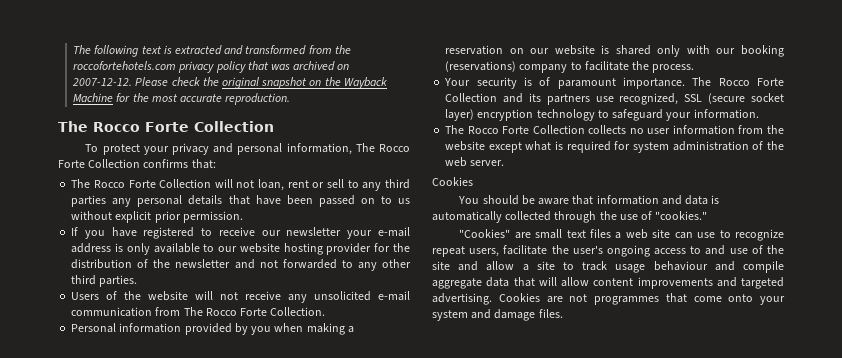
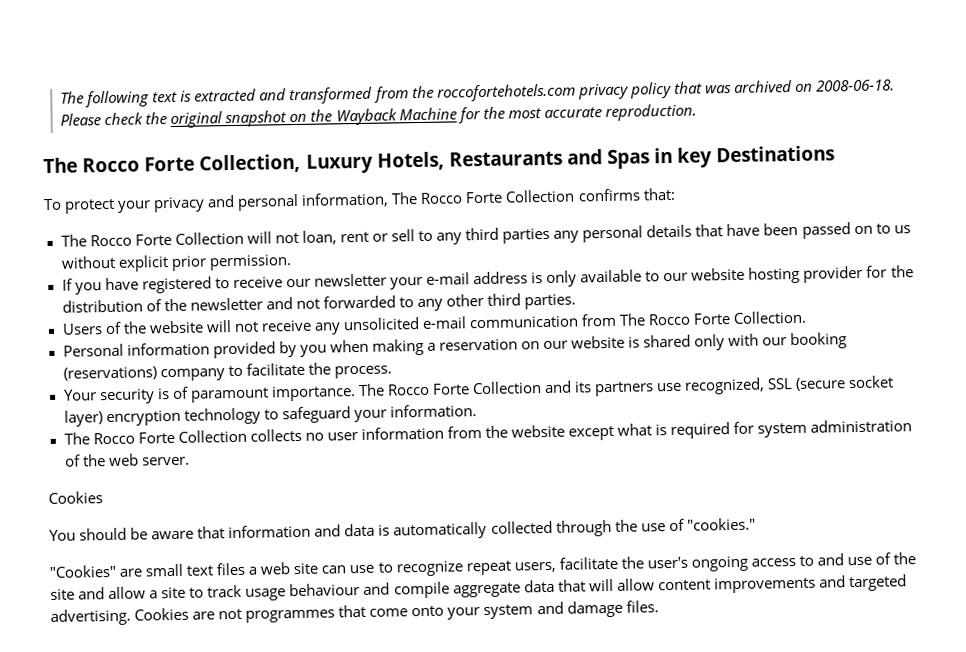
- The following text is extracted and transformed from the roccofortehotels.com privacy policy that was archived on 2007-12-12.
+ The following text is extracted and transformed from the roccofortehotels.com privacy policy that was archived on 2008-06-18.
  Please check the original snapshot on the Wayback Machine for the most accurate reproduction.
- The Rocco Forte Collection
+ The Rocco Forte Collection, Luxury Hotels, Restaurants and Spas in key Destinations

